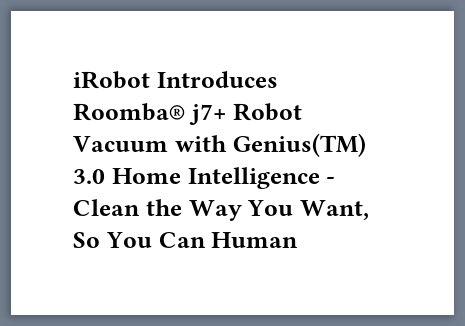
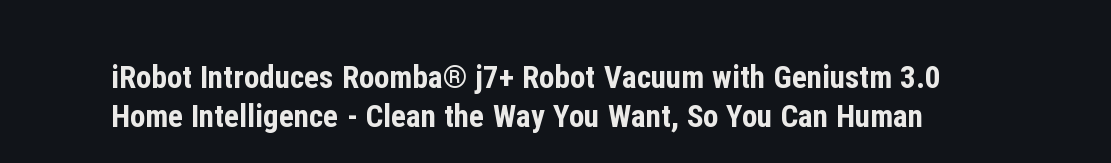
- iRobot Introduces Roomba® j7+ Robot Vacuum with Genius(TM) 3.0 Home Intelligence - Clean the Way You Want, So You Can Human
+ iRobot Introduces Roomba® j7+ Robot Vacuum with Geniustm 3.0 Home Intelligence - Clean the Way You Want, So You Can Human

